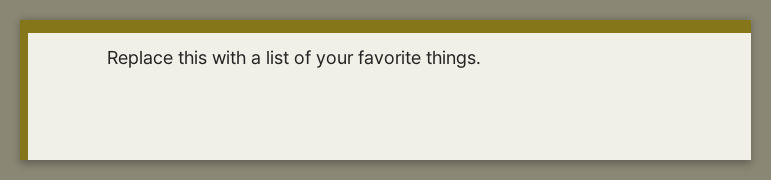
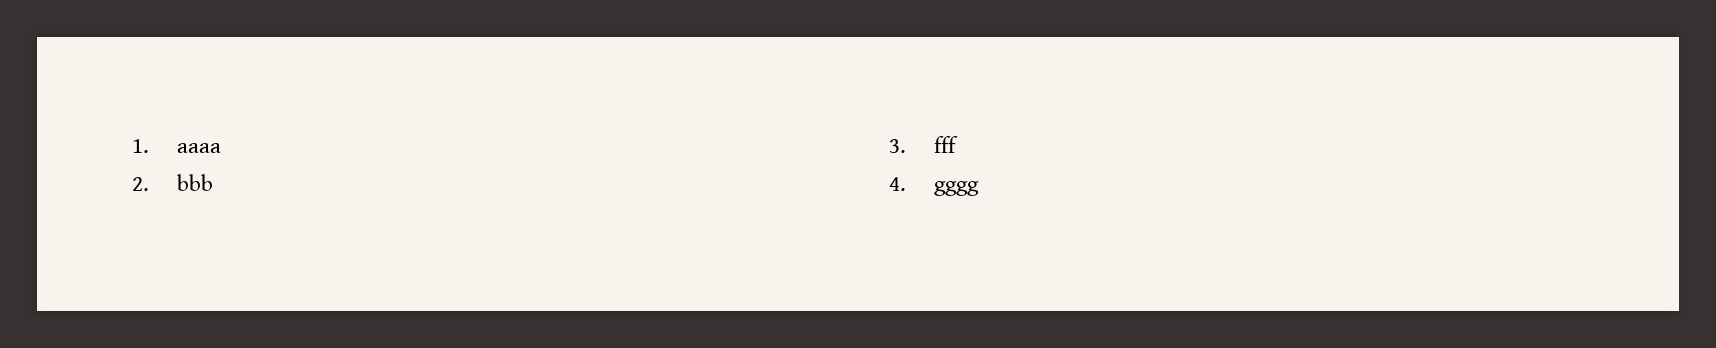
- Replace this with a list of your favorite things.
+ 1. aaaa
+ 2. bbb
+ 3. fff
+ 4. gggg

